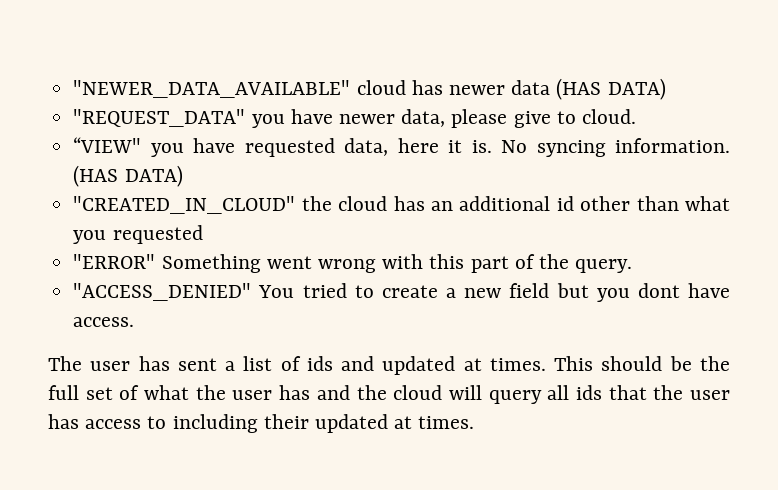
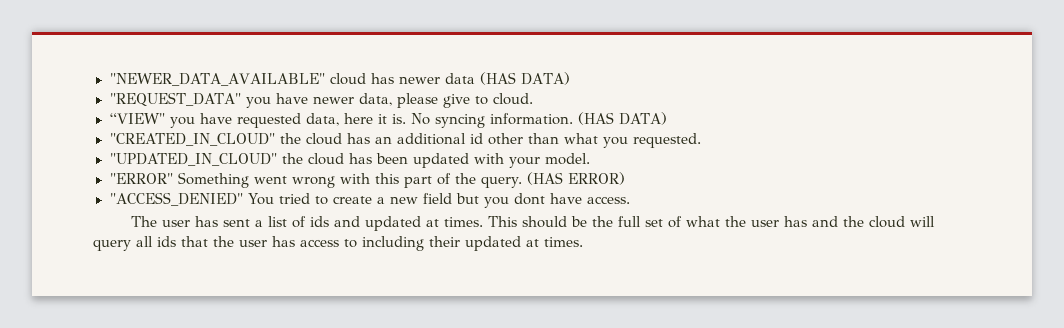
- "CREATED_IN_CLOUD" the cloud has an additional id other than what you requested
+ "CREATED_IN_CLOUD" the cloud has an additional id other than what you requested.
+ "UPDATED_IN_CLOUD" the cloud has been updated with your model.
+ (HAS ERROR)

